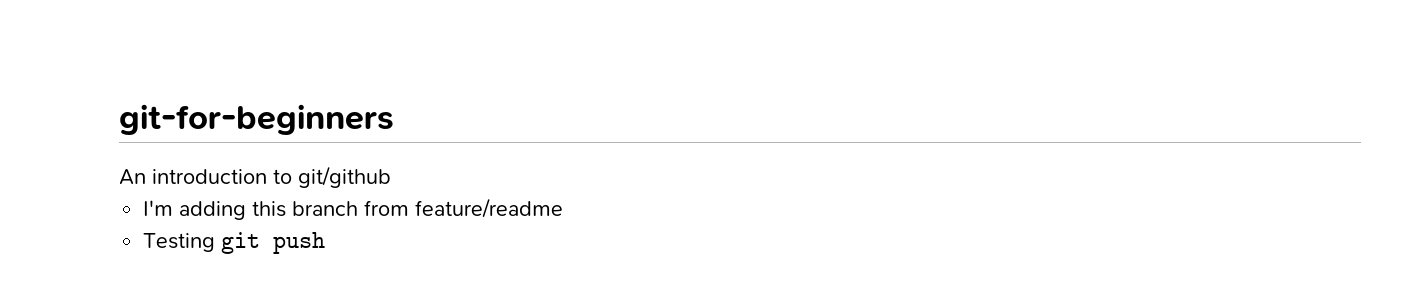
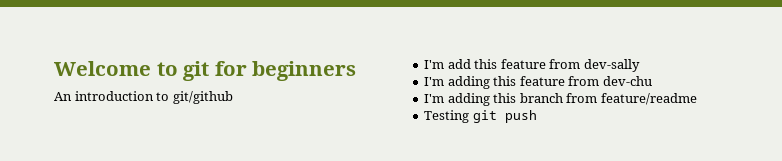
- git-for-beginners
+ Welcome to git for beginners
+ I'm add this feature from dev-sally
+ I'm adding this feature from dev-chu

